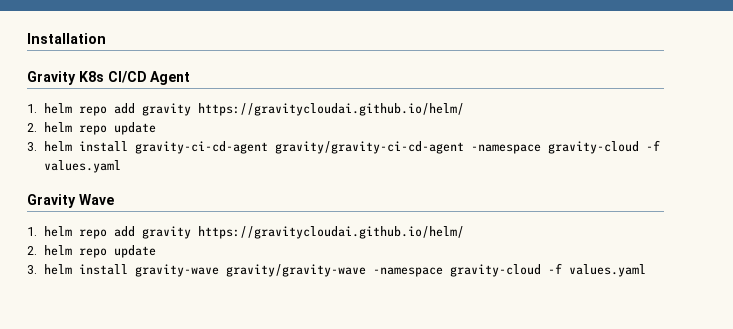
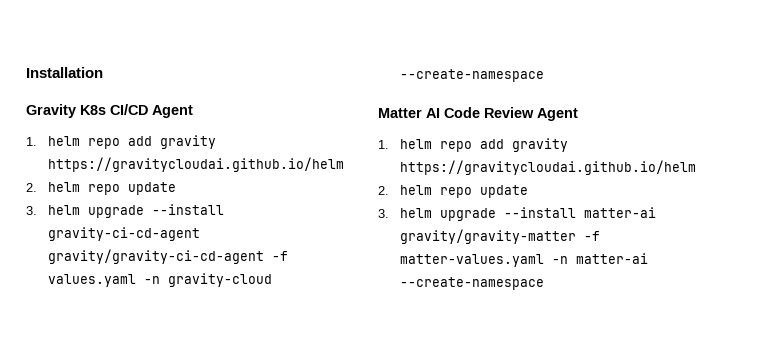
  Gravity K8s CI/CD Agent
- 1. helm repo add gravity https://gravitycloudai.github.io/helm/
+ 1. helm repo add gravity https://gravitycloudai.github.io/helm
  2. helm repo update
- 3. helm install gravity-ci-cd-agent gravity/gravity-ci-cd-agent -namespace gravity-cloud -f values.yaml
- Gravity Wave
- 1. helm repo add gravity https://gravitycloudai.github.io/helm/
+ 3. helm upgrade --install gravity-ci-cd-agent gravity/gravity-ci-cd-agent -f values.yaml -n gravity-cloud --create-namespace
+ Matter AI Code Review Agent
+ 1. helm repo add gravity https://gravitycloudai.github.io/helm
  2. helm repo update
- 3. helm install gravity-wave gravity/gravity-wave -namespace gravity-cloud -f values.yaml
+ 3. helm upgrade --install matter-ai gravity/gravity-matter -f matter-values.yaml -n matter-ai --create-namespace

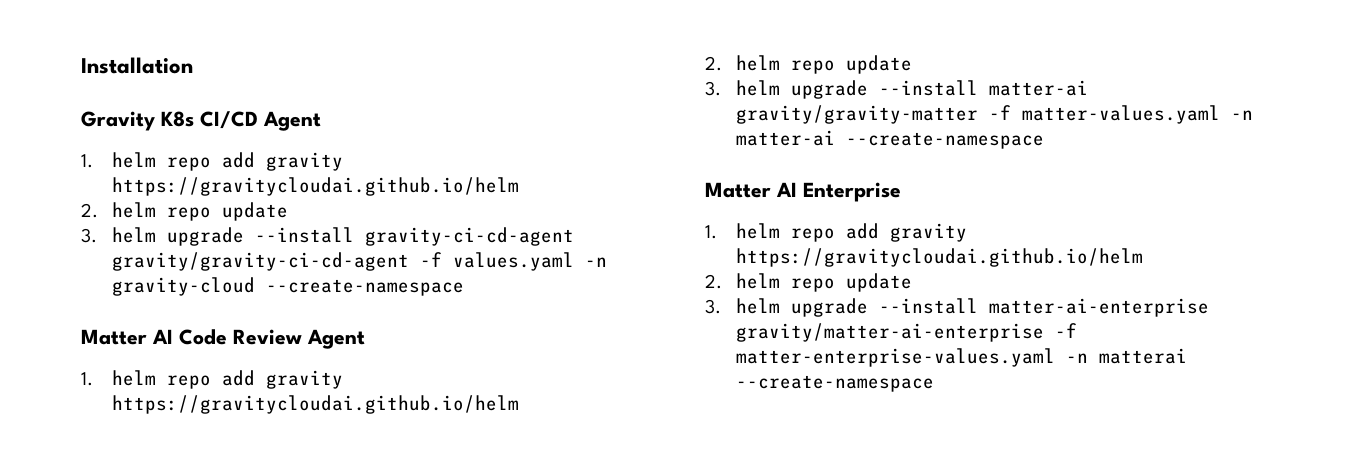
+ Matter AI Enterprise
+ 1. helm repo add gravity https://gravitycloudai.github.io/helm
+ 2. helm repo update
+ 3. helm upgrade --install matter-ai-enterprise gravity/matter-ai-enterprise -f matter-enterprise-values.yaml -n matterai --create-namespace

